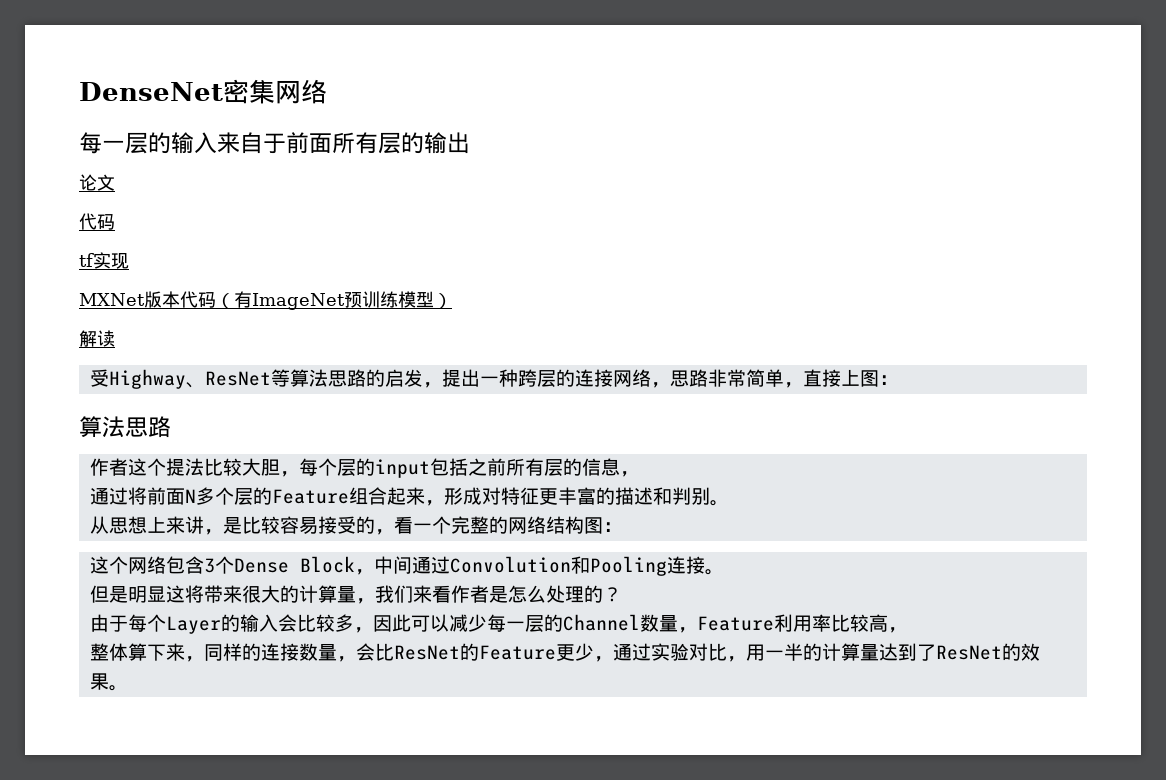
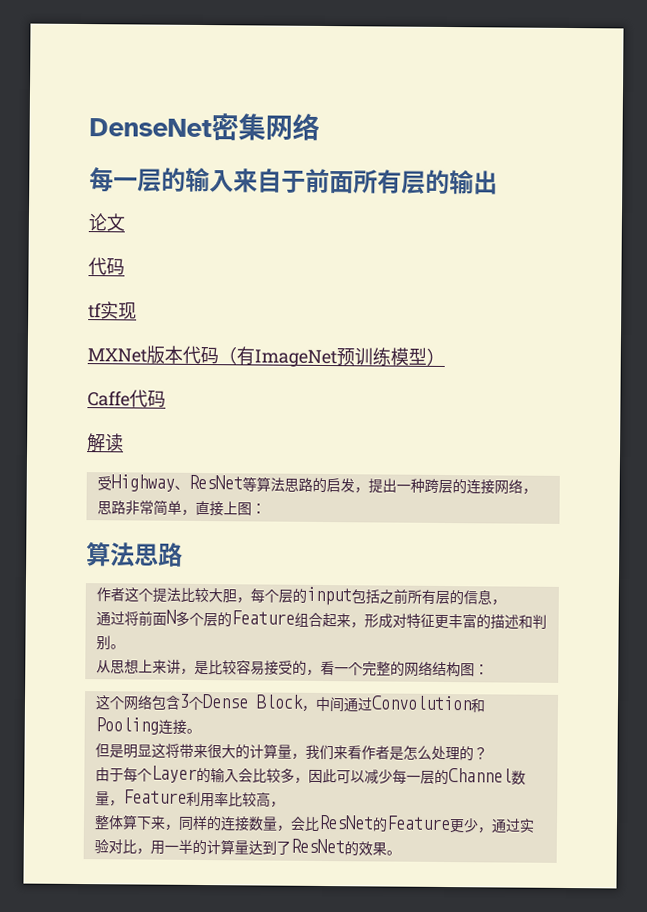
+ Caffe代码

